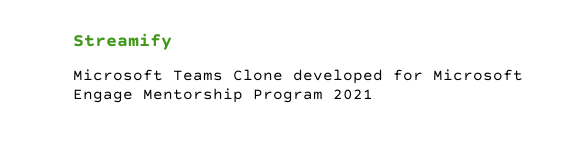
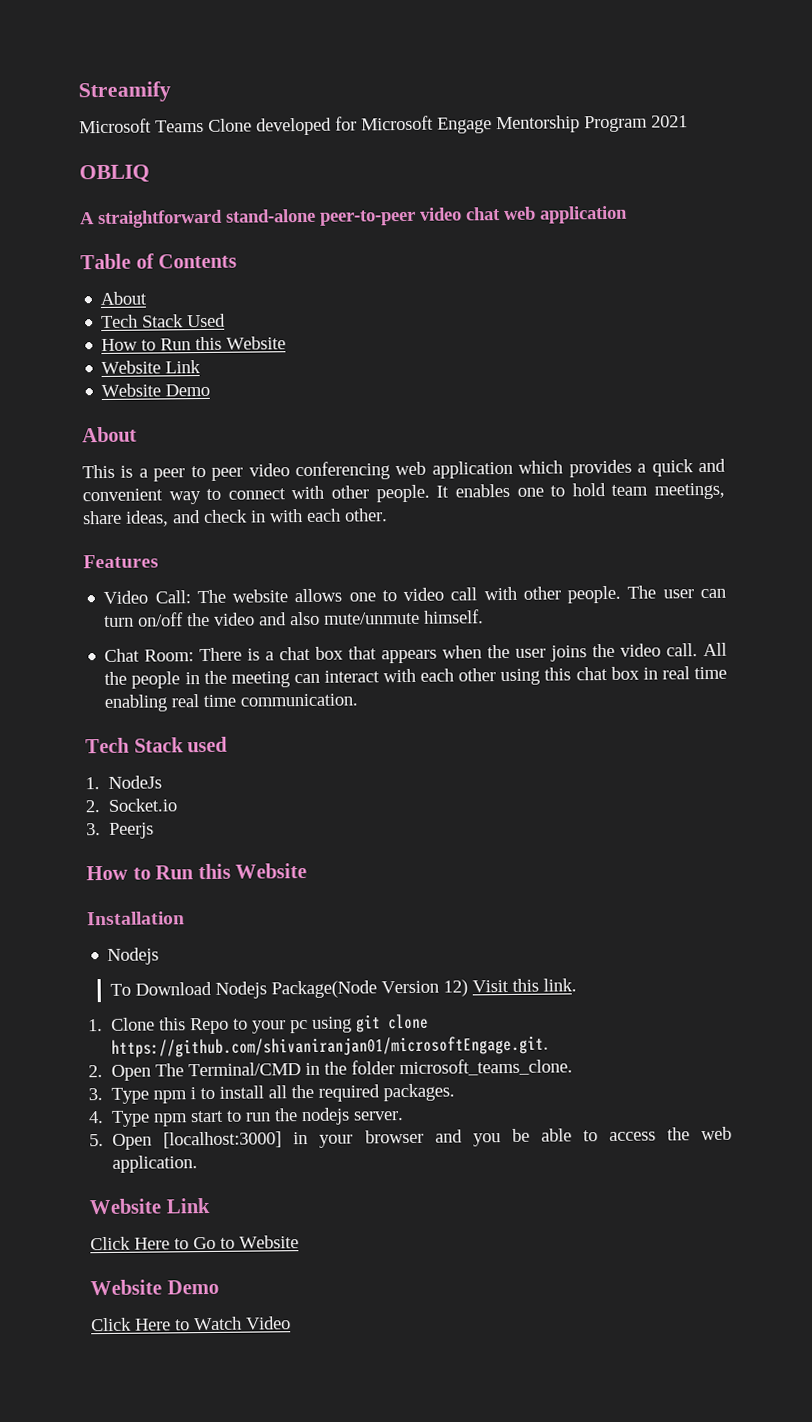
+ OBLIQ
+ A straightforward stand-alone peer-to-peer video chat web application
+ Table of Contents
+ About
+ Tech Stack Used
+ How to Run this Website
+ Website Link
+ Website Demo
+ About
+ This is a peer to peer video conferencing web application which provides a quick and convenient way to connect with other people. It enables one to hold team meetings, share ideas, and check in with each other.
+ Features
+ Video Call: The website allows one to video call with other people. The user can turn on/off the video and also mute/unmute himself.
+ Chat Room: There is a chat box that appears when the user joins the video call. All the people in the meeting can interact with each other using this chat box in real time enabling real time communication.
+ Tech Stack used
+ 1. NodeJs
+ 2. Socket.io
+ 3. Peerjs
+ How to Run this Website
+ Installation
+ Nodejs
+ To Download Nodejs Package(Node Version 12) Visit this link.
+ 1. Clone this Repo to your pc using git clone https://github.com/shivaniranjan01/microsoftEngage.git.
+ 2. Open The Terminal/CMD in the folder microsoft_teams_clone.
+ 3. Type npm i to install all the required packages.
+ 4. Type npm start to run the nodejs server.
+ 5. Open [localhost:3000] in your browser and you be able to access the web application.
+ Website Link
+ Click Here to Go to Website
+ Website Demo
+ Click Here to Watch Video

